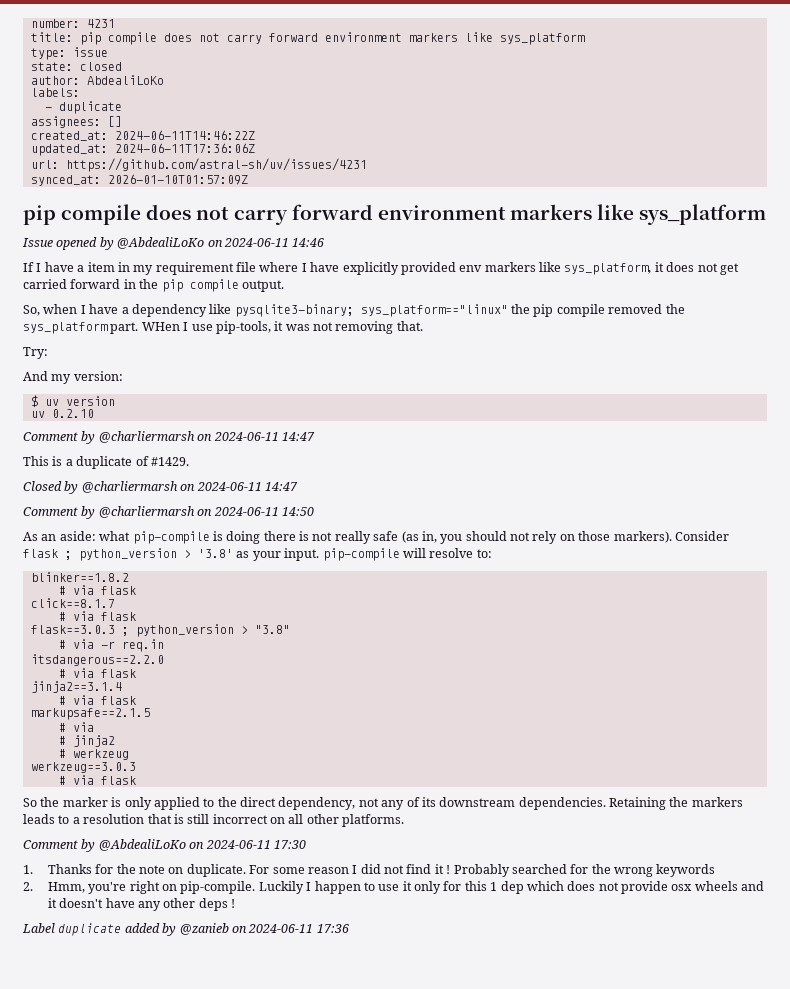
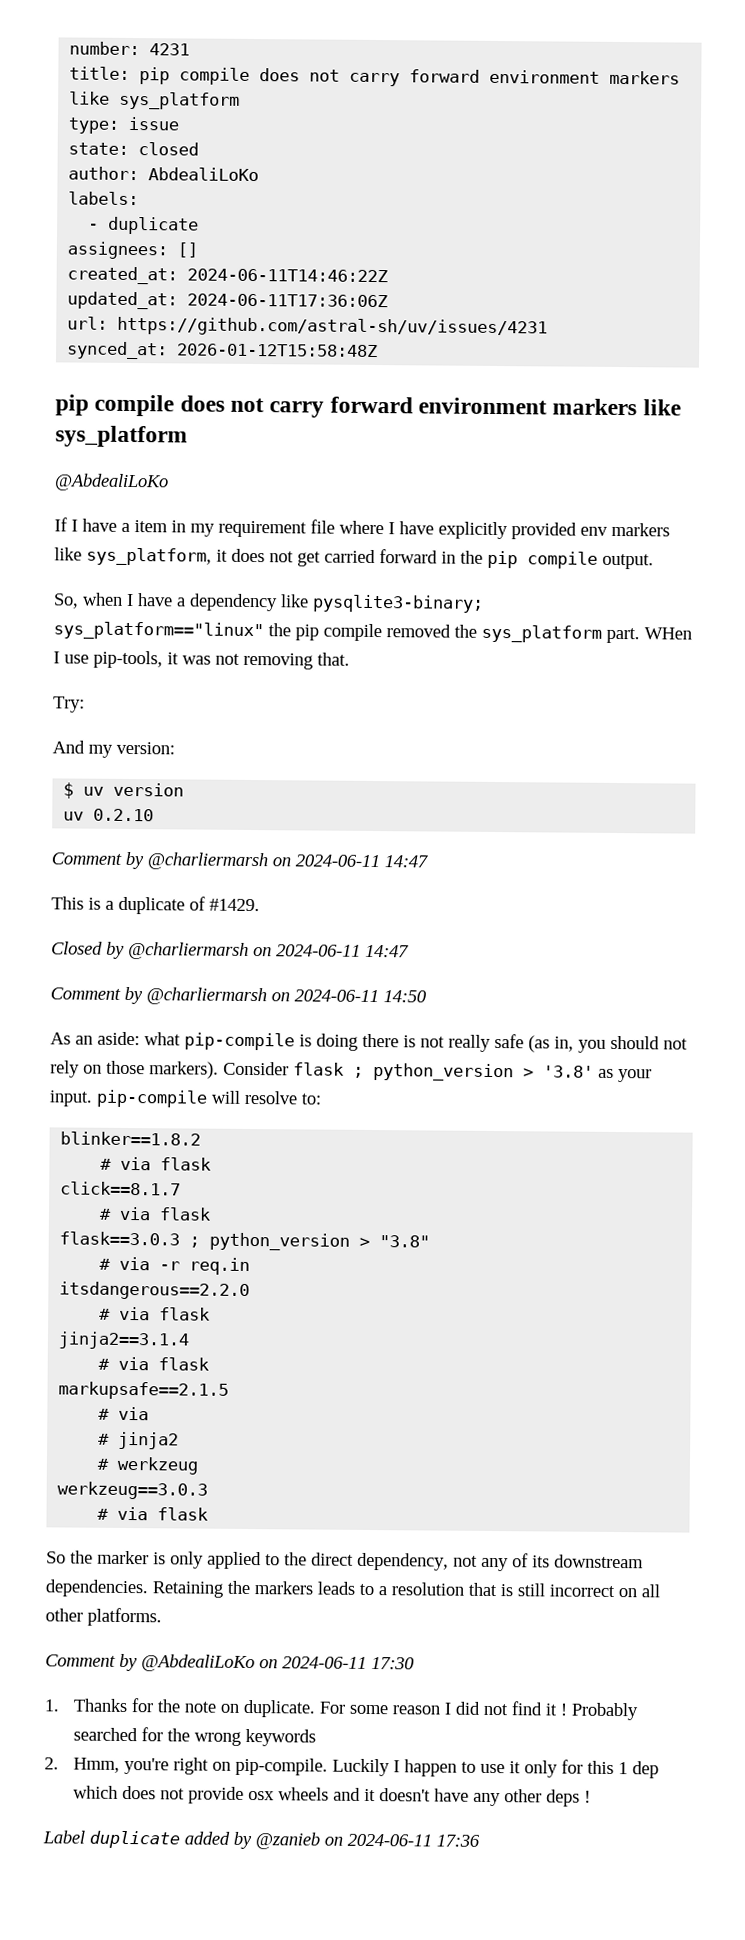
- synced_at: 2026-01-10T01:57:09Z
+ synced_at: 2026-01-12T15:58:48Z
  pip compile does not carry forward environment markers like sys_platform
- Issue opened by @AbdealiLoKo on 2024-06-11 14:46
+ @AbdealiLoKo

